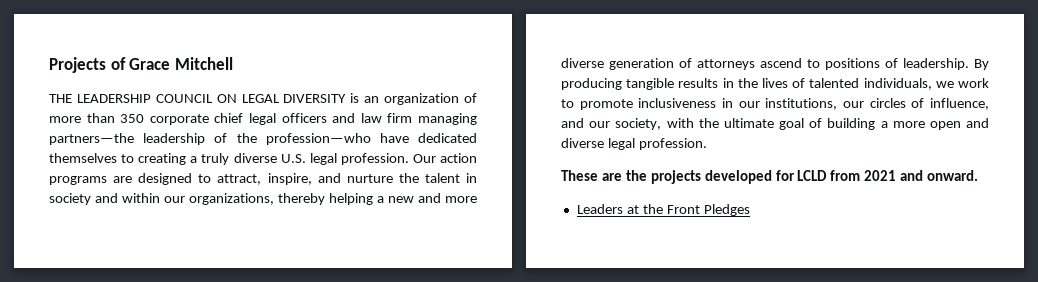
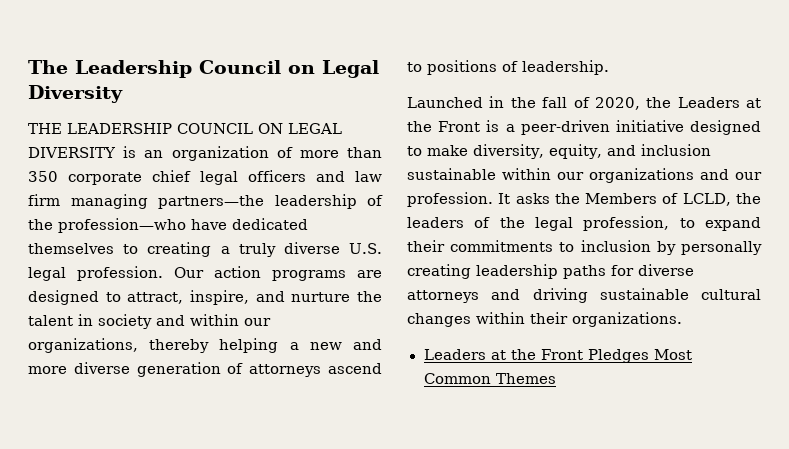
- Projects of Grace Mitchell
+ The Leadership Council on Legal Diversity
- Our action programs are designed to attract, inspire, and nurture the talent in society and within our organizations, thereby helping a new and more diverse generation of attorneys ascend to positions of leadership. By producing tangible results in the lives of talented individuals, we work to promote inclusiveness in our institutions, our circles of influence, and our society, with the ultimate goal of building a more open and diverse legal profession.
- These are the projects developed for LCLD from 2021 and onward.
+ Our action programs are designed to attract, inspire, and nurture the talent in society and within our organizations, thereby helping a new and more diverse generation of attorneys ascend to positions of leadership.
+ Launched in the fall of 2020, the Leaders at the Front is a peer-driven initiative designed to make diversity, equity, and inclusion sustainable within our organizations and our profession. It asks the Members of LCLD, the leaders of the legal profession, to expand their commitments to inclusion by personally creating leadership paths for diverse attorneys and driving sustainable cultural changes within their organizations.
- Leaders at the Front Pledges
+ Leaders at the Front Pledges Most Common Themes

